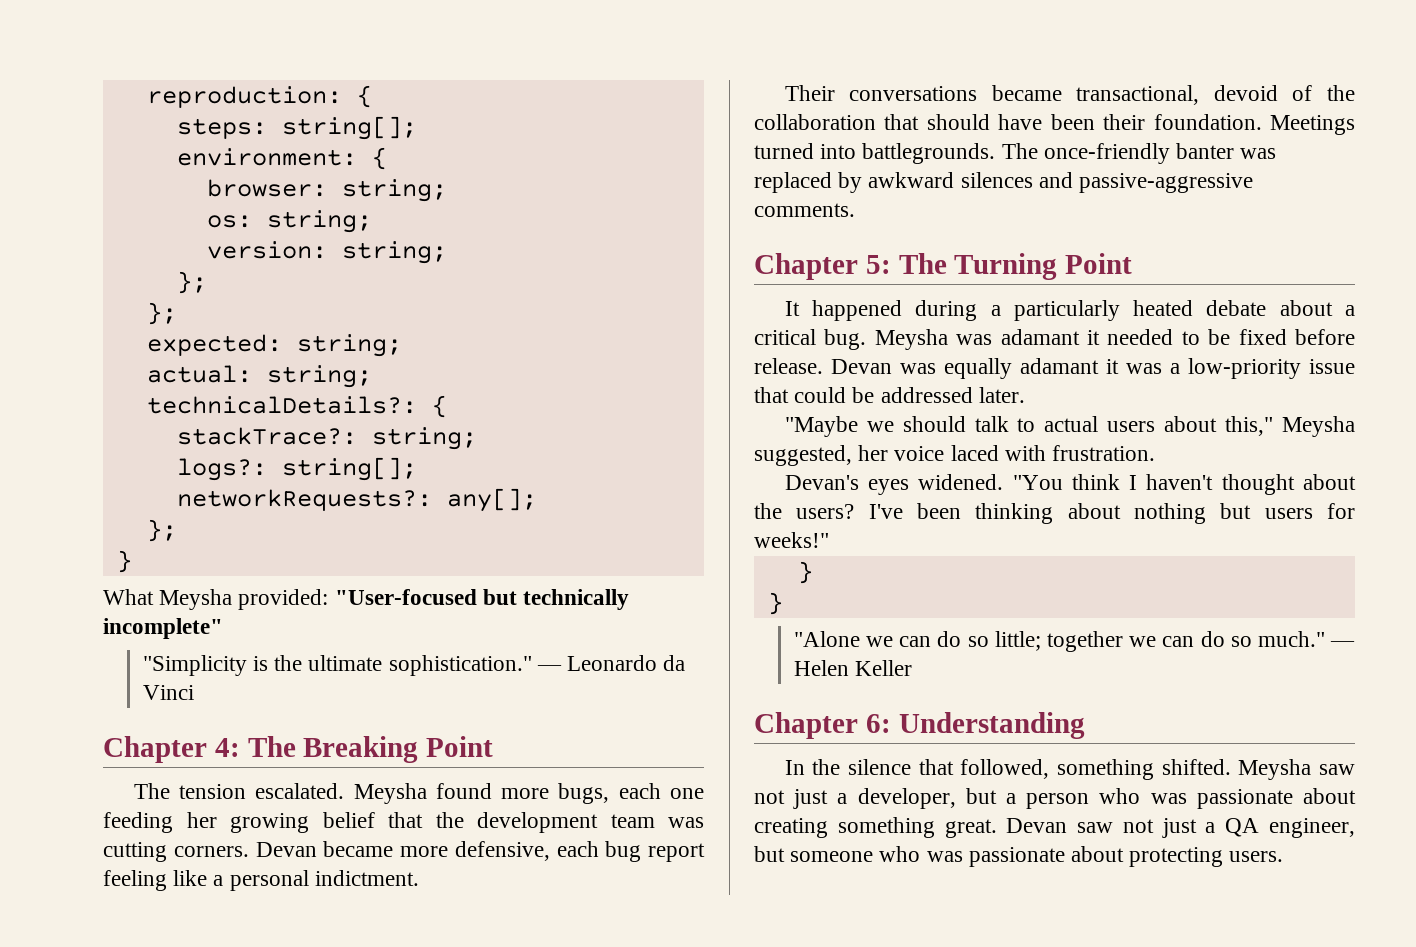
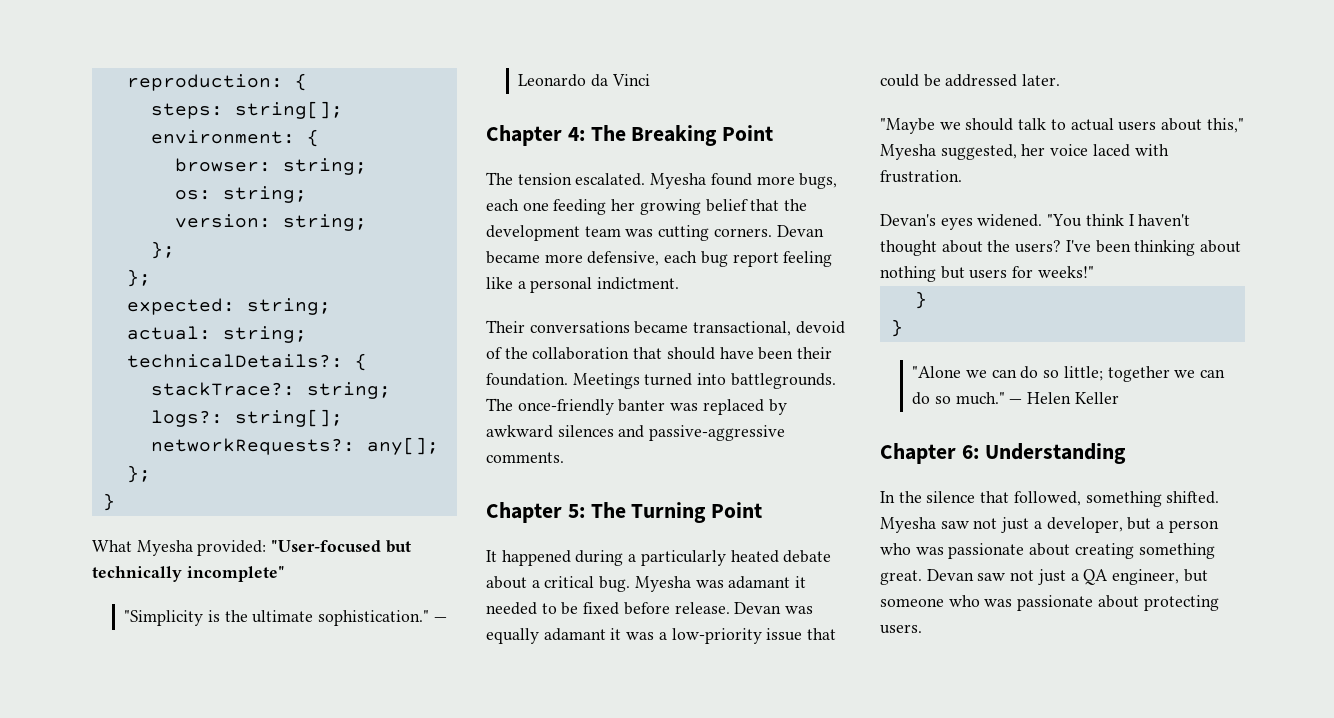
- What Meysha provided: "User-focused but technically incomplete"
+ What Myesha provided: "User-focused but technically incomplete"
- Meysha found more bugs, each one feeding her growing belief that the development team was cutting corners.
+ Myesha found more bugs, each one feeding her growing belief that the development team was cutting corners.
- Meysha was adamant it needed to be fixed before release.
+ Myesha was adamant it needed to be fixed before release.
- "Maybe we should talk to actual users about this," Meysha suggested, her voice laced with frustration.
+ "Maybe we should talk to actual users about this," Myesha suggested, her voice laced with frustration.
- Meysha saw not just a developer, but a person who was passionate about creating something great.
+ Myesha saw not just a developer, but a person who was passionate about creating something great.

